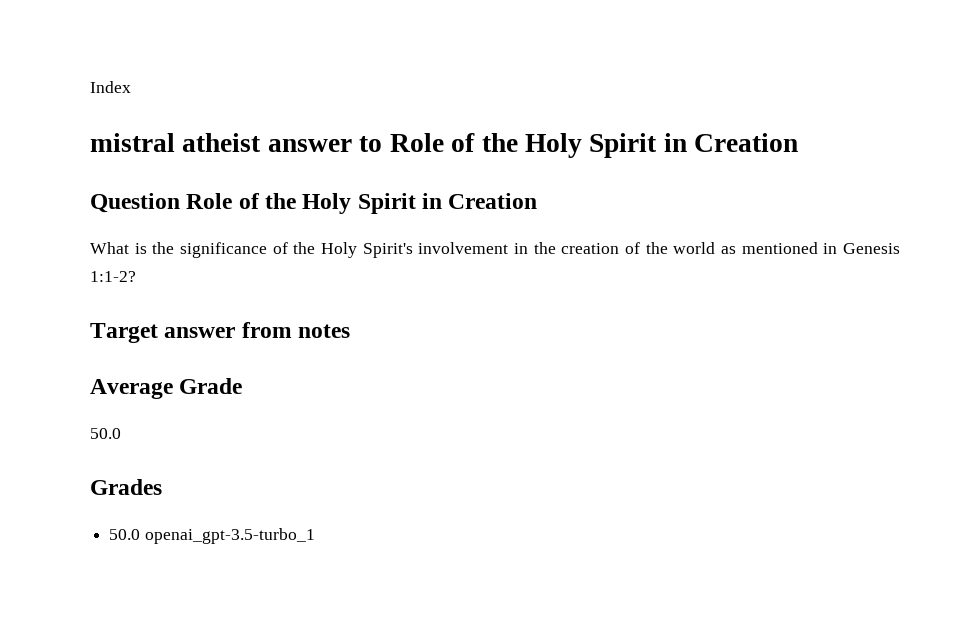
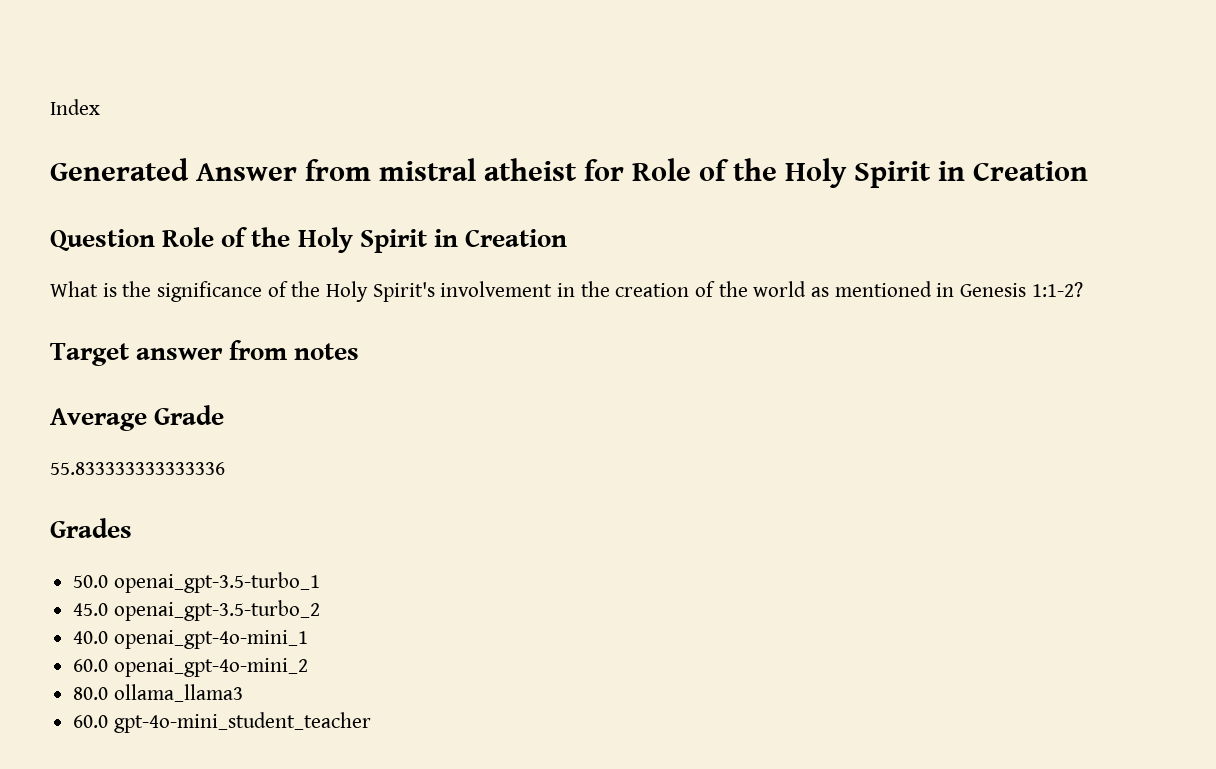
- mistral atheist answer to Role of the Holy Spirit in Creation
+ Generated Answer from mistral atheist for Role of the Holy Spirit in Creation
  Average Grade
- 50.0
+ 55.833333333333336
+ 45.0 openai_gpt-3.5-turbo_2
+ 40.0 openai_gpt-4o-mini_1
+ 60.0 openai_gpt-4o-mini_2
+ 80.0 ollama_llama3
+ 60.0 gpt-4o-mini_student_teacher

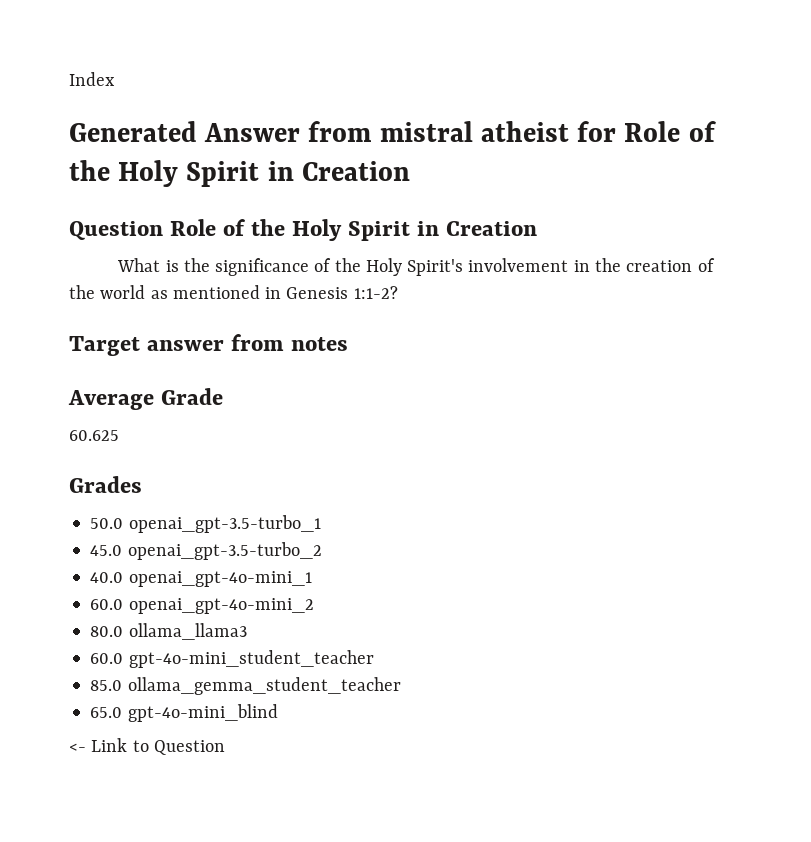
- 55.833333333333336
+ 60.625
+ 85.0 ollama_gemma_student_teacher
+ 65.0 gpt-4o-mini_blind
+ <- Link to Question

